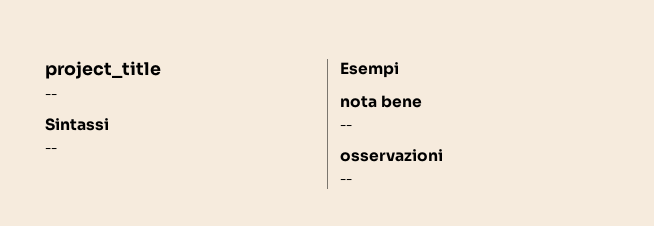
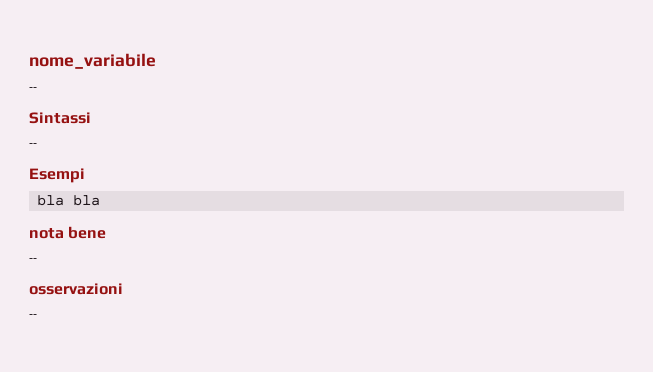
- project_title
+ nome_variabile
+ bla bla

